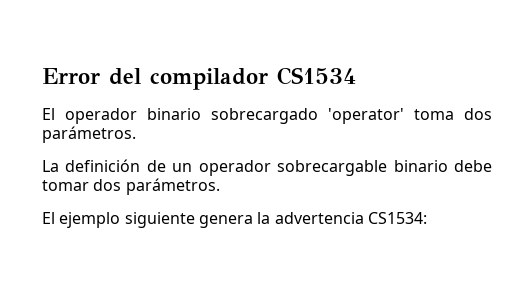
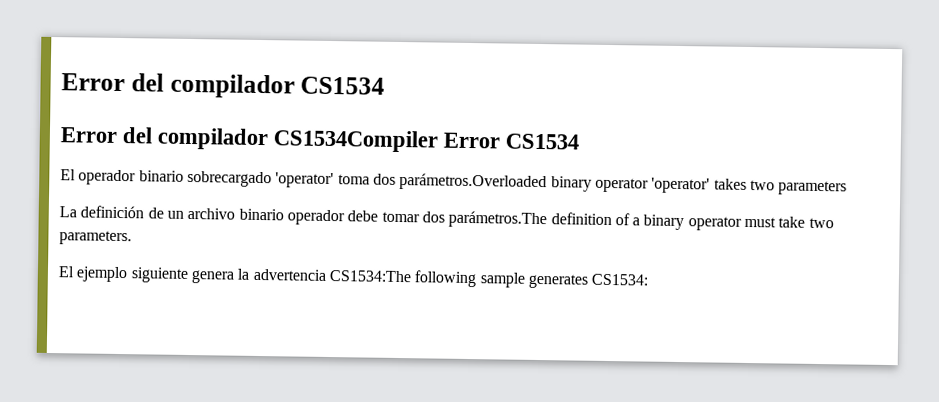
+ Error del compilador CS1534Compiler Error CS1534
- El operador binario sobrecargado 'operator' toma dos parámetros.
- La definición de un operador sobrecargable binario debe tomar dos parámetros.
+ El operador binario sobrecargado 'operator' toma dos parámetros.Overloaded binary operator 'operator' takes two parameters
+ La definición de un archivo binario operador debe tomar dos parámetros.The definition of a binary operator must take two parameters.
- El ejemplo siguiente genera la advertencia CS1534:
+ El ejemplo siguiente genera la advertencia CS1534:The following sample generates CS1534:

